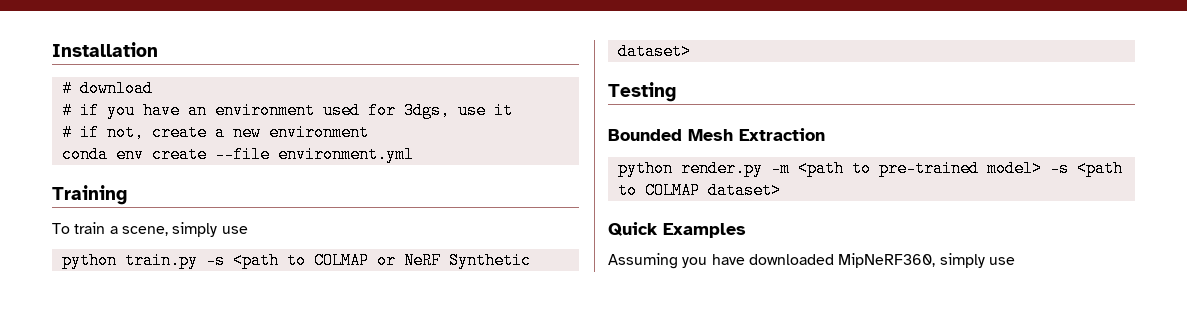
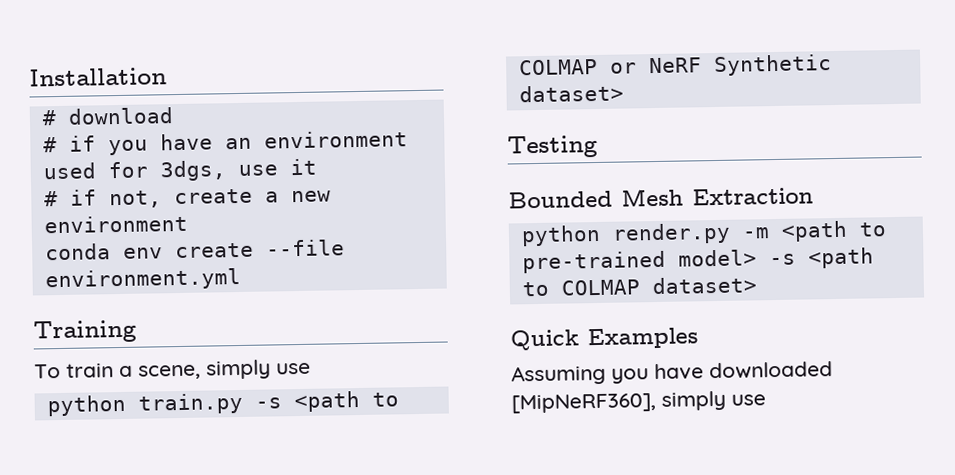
- Assuming you have downloaded MipNeRF360, simply use
+ Assuming you have downloaded [MipNeRF360], simply use

